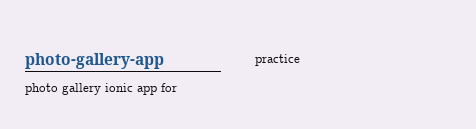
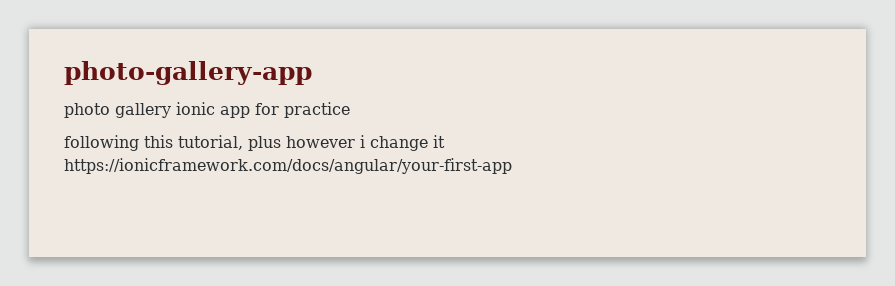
+ following this tutorial, plus however i change it https://ionicframework.com/docs/angular/your-first-app

